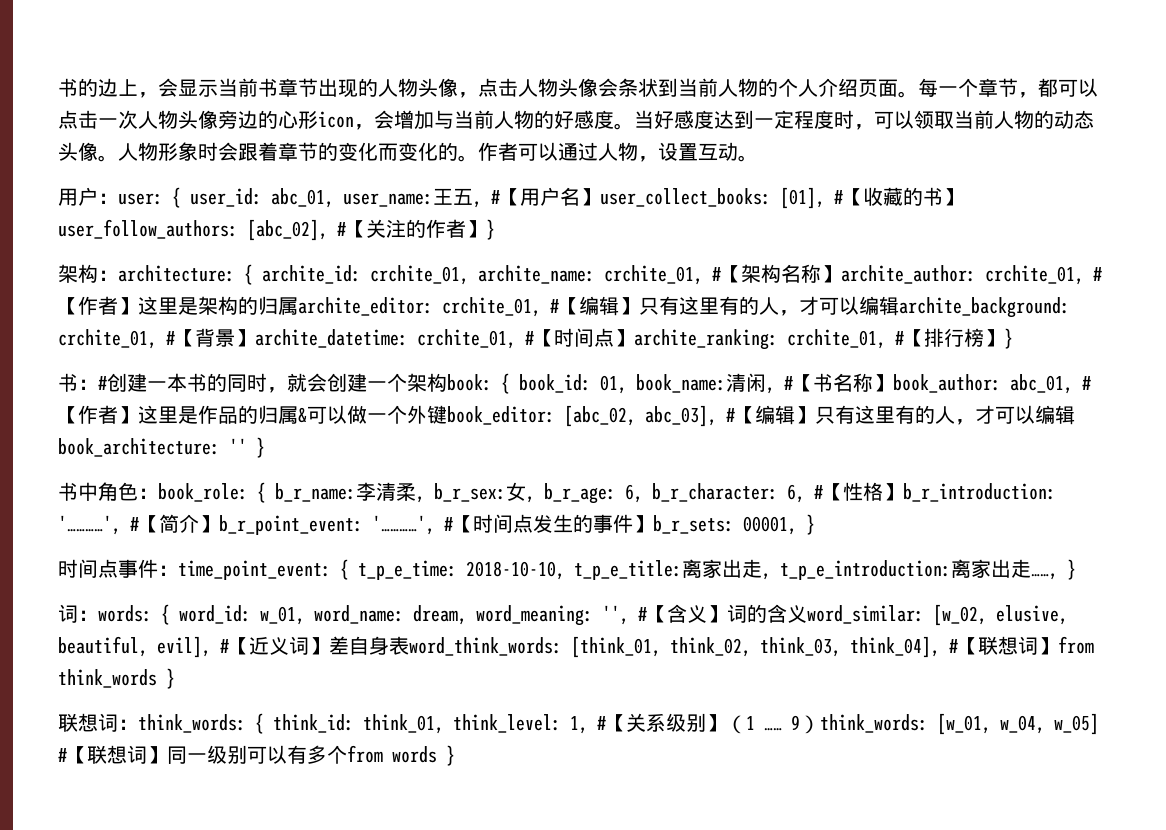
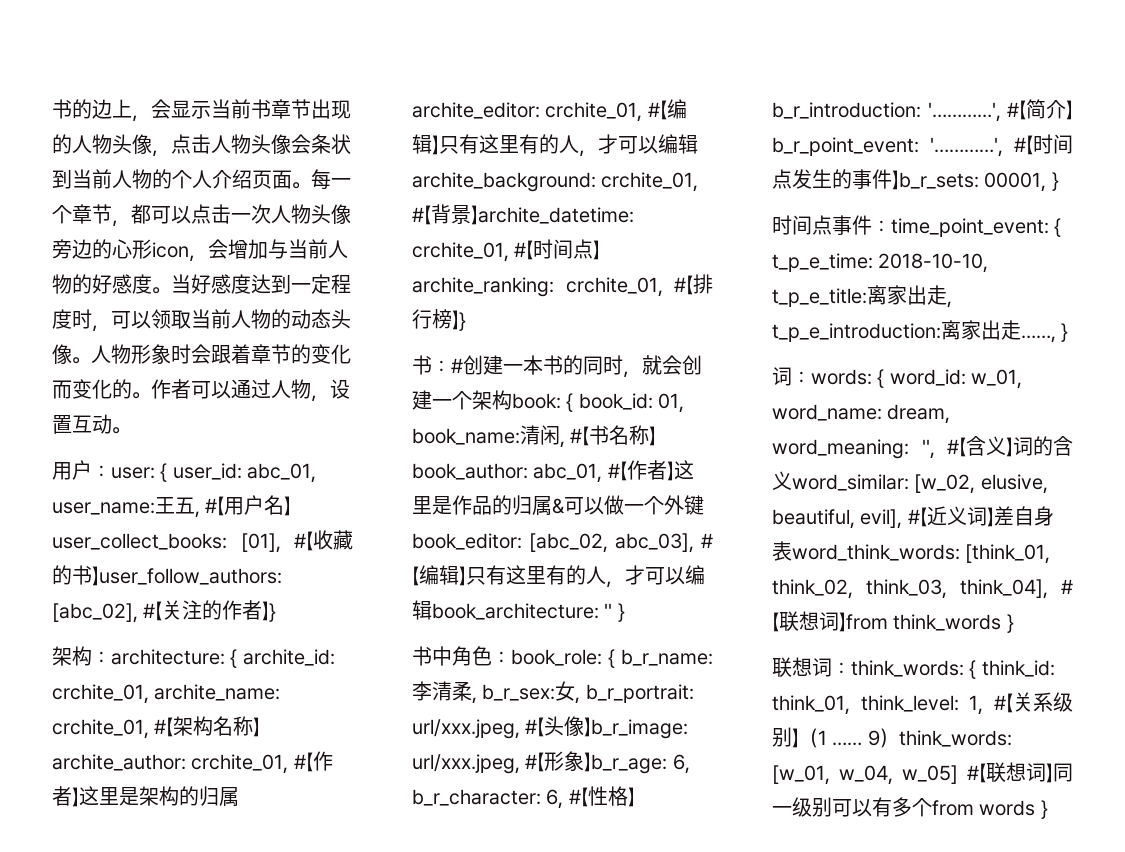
- 书中角色：book_role: { b_r_name:李清柔, b_r_sex:女, b_r_age: 6, b_r_character: 6, #【性格】b_r_introduction: '…………', #【简介】b_r_point_event: '…………', #【时间点发生的事件】b_r_sets: 00001, }
+ 书中角色：book_role: { b_r_name:李清柔, b_r_sex:女, b_r_portrait: url/xxx.jpeg, #【头像】b_r_image: url/xxx.jpeg, #【形象】b_r_age: 6, b_r_character: 6, #【性格】b_r_introduction: '…………', #【简介】b_r_point_event: '…………', #【时间点发生的事件】b_r_sets: 00001, }

